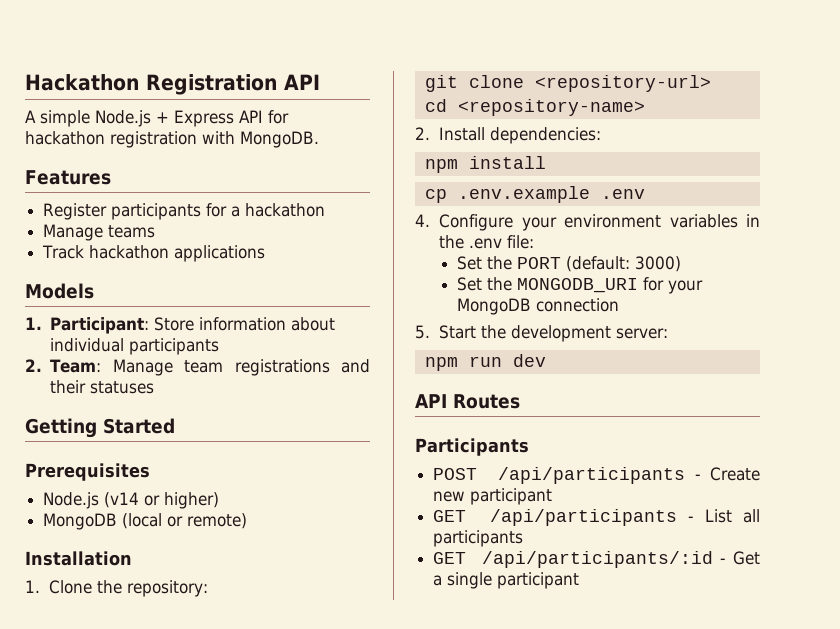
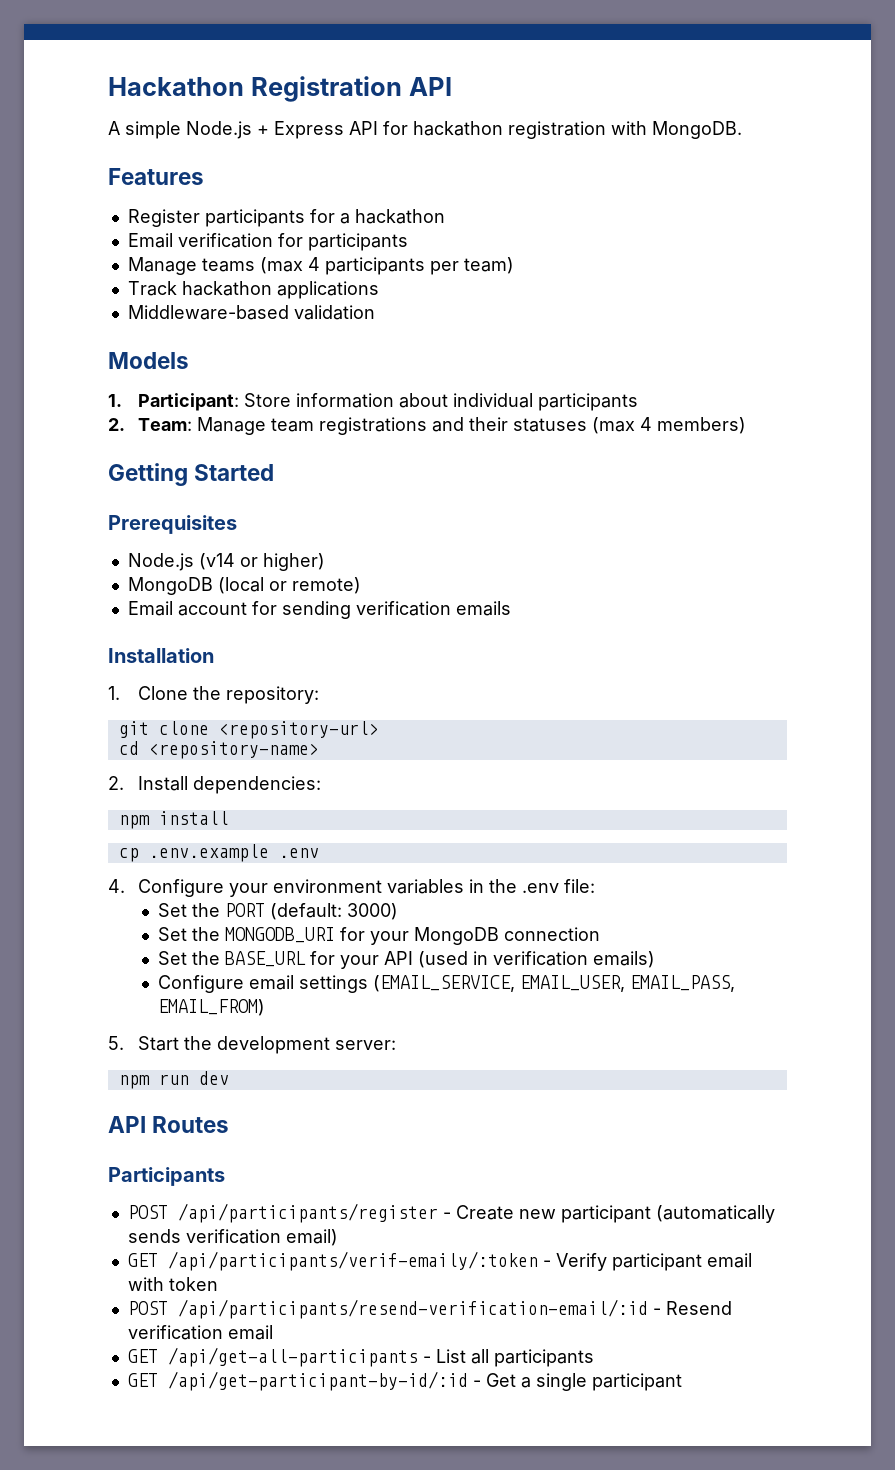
- Manage teams
+ Email verification for participants
+ Manage teams (max 4 participants per team)
+ Middleware-based validation
- 2. Team: Manage team registrations and their statuses
+ 2. Team: Manage team registrations and their statuses (max 4 members)
+ Email account for sending verification emails
+ Set the BASE_URL for your API (used in verification emails)
+ Configure email settings (EMAIL_SERVICE, EMAIL_USER, EMAIL_PASS, EMAIL_FROM)
- POST /api/participants - Create new participant
- GET /api/participants - List all participants
+ POST /api/participants/register - Create new participant (automatically sends verification email)
+ GET /api/participants/verif-emaily/:token - Verify participant email with token
+ POST /api/participants/resend-verification-email/:id - Resend verification email
+ GET /api/get-all-participants - List all participants
- GET /api/participants/:id - Get a single participant
+ GET /api/get-participant-by-id/:id - Get a single participant

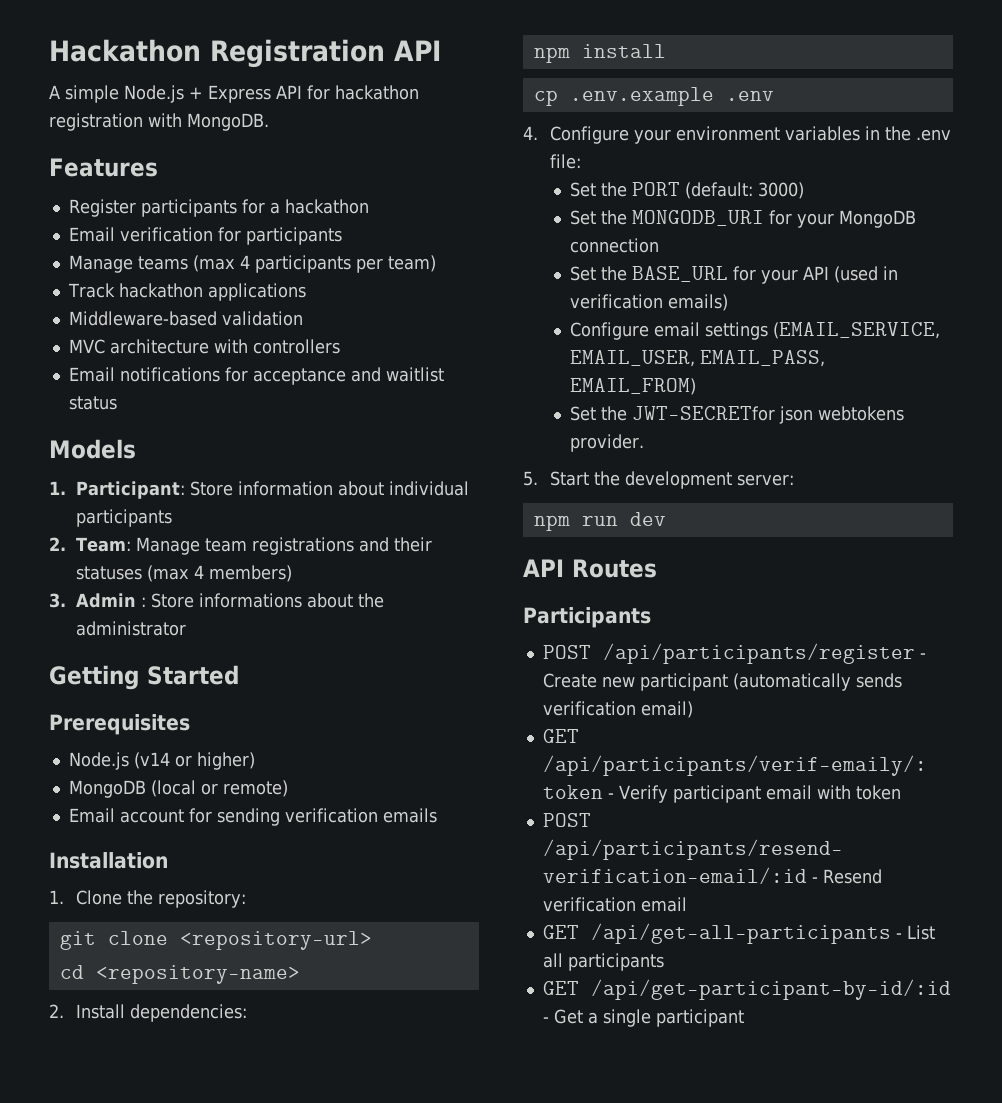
+ MVC architecture with controllers
+ Email notifications for acceptance and waitlist status
+ 3. Admin : Store informations about the administrator
+ Set the JWT-SECRETfor json webtokens provider.

